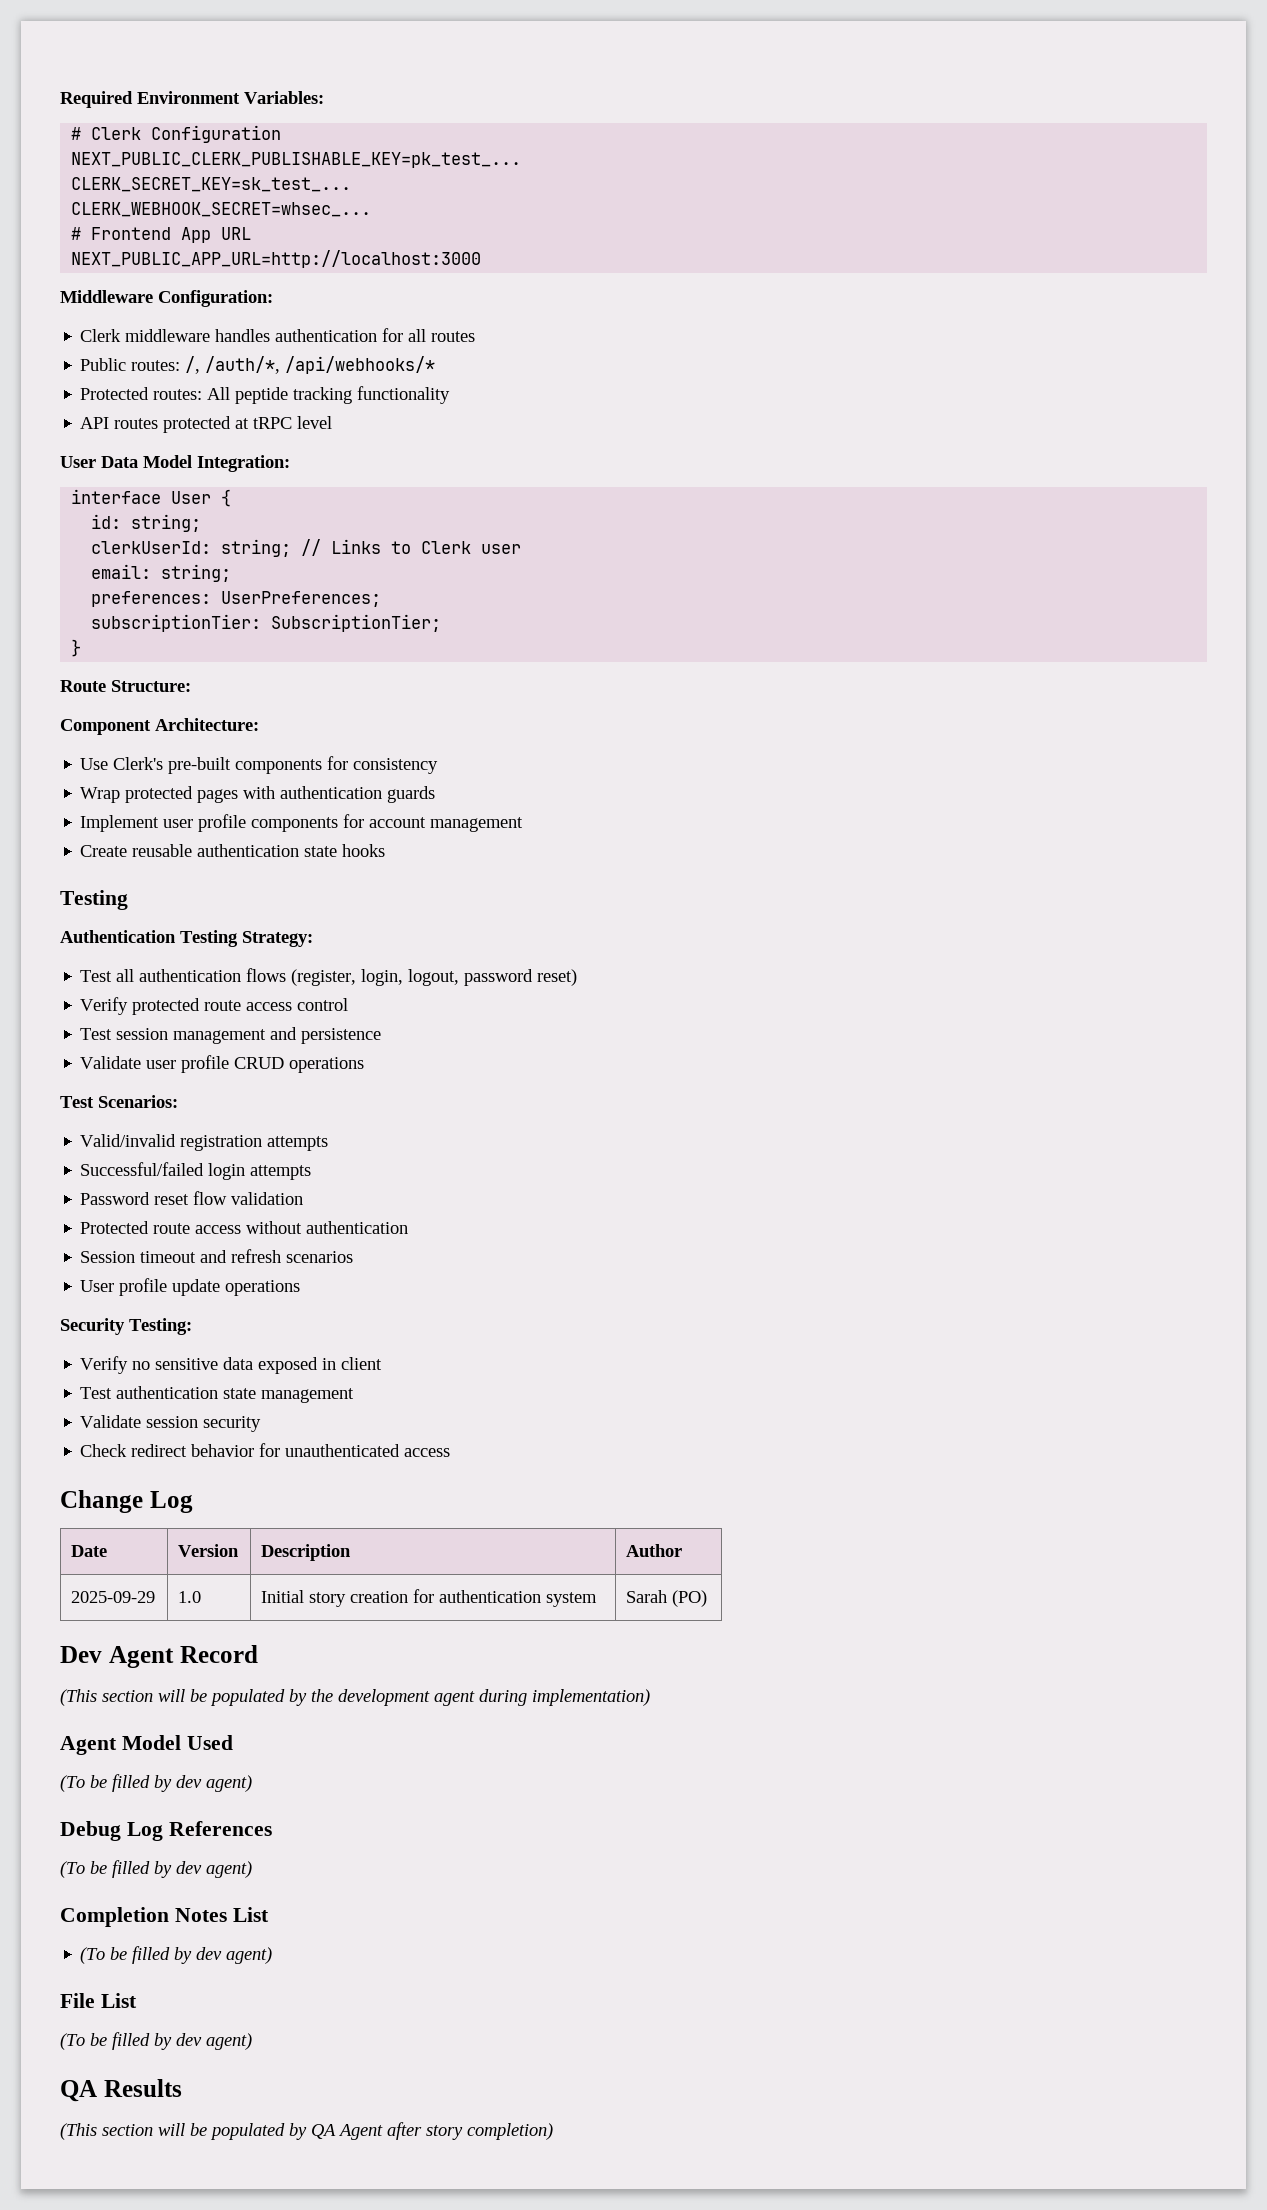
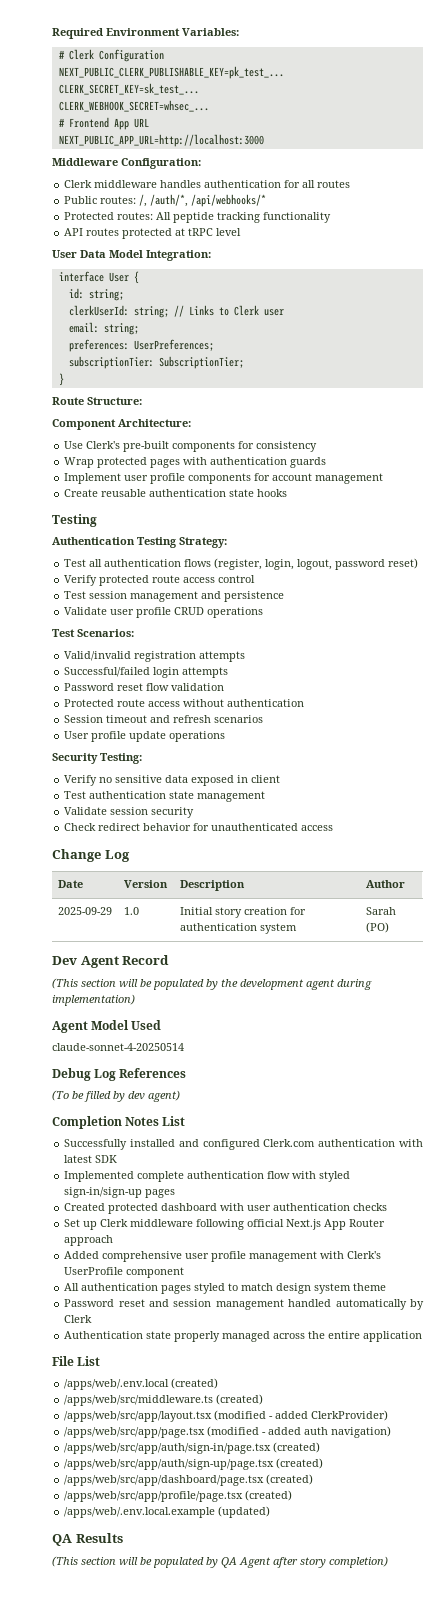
  Agent Model Used
- (To be filled by dev agent)
+ claude-sonnet-4-20250514
  Completion Notes List
- (To be filled by dev agent)
+ Successfully installed and configured Clerk.com authentication with latest SDK
+ Implemented complete authentication flow with styled sign-in/sign-up pages
+ Created protected dashboard with user authentication checks
+ Set up Clerk middleware following official Next.js App Router approach
+ Added comprehensive user profile management with Clerk's UserProfile component
+ All authentication pages styled to match design system theme
+ Password reset and session management handled automatically by Clerk
+ Authentication state properly managed across the entire application
  File List
- (To be filled by dev agent)
+ /apps/web/.env.local (created)
+ /apps/web/src/middleware.ts (created)
+ /apps/web/src/app/layout.tsx (modified - added ClerkProvider)
+ /apps/web/src/app/page.tsx (modified - added auth navigation)
+ /apps/web/src/app/auth/sign-in/page.tsx (created)
+ /apps/web/src/app/auth/sign-up/page.tsx (created)
+ /apps/web/src/app/dashboard/page.tsx (created)
+ /apps/web/src/app/profile/page.tsx (created)
+ /apps/web/.env.local.example (updated)

